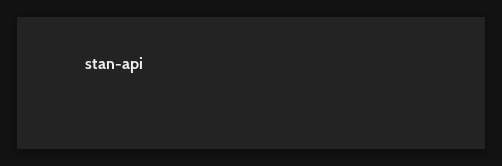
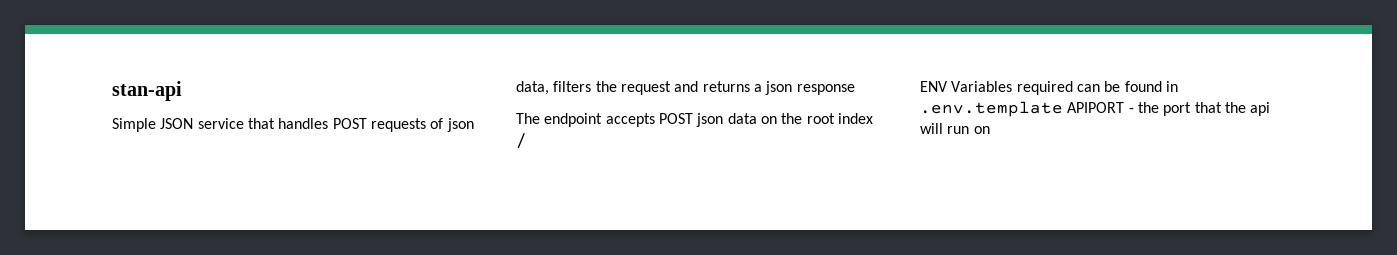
+ Simple JSON service that handles POST requests of json data, filters the request and returns a json response
+ The endpoint accepts POST json data on the root index /
+ ENV Variables required can be found in .env.template APIPORT - the port that the api will run on

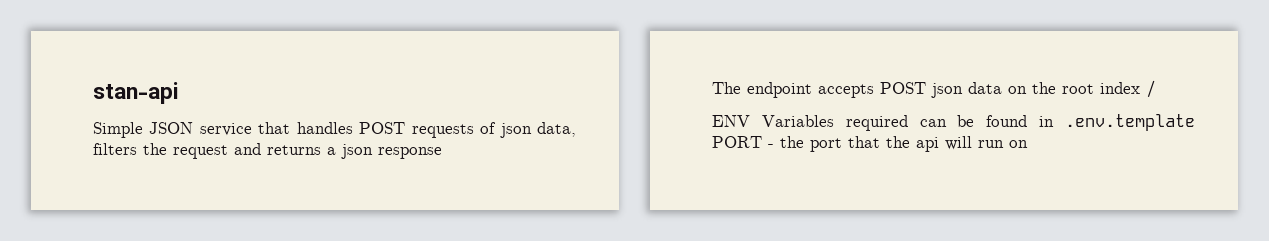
- ENV Variables required can be found in .env.template APIPORT - the port that the api will run on
+ ENV Variables required can be found in .env.template PORT - the port that the api will run on

